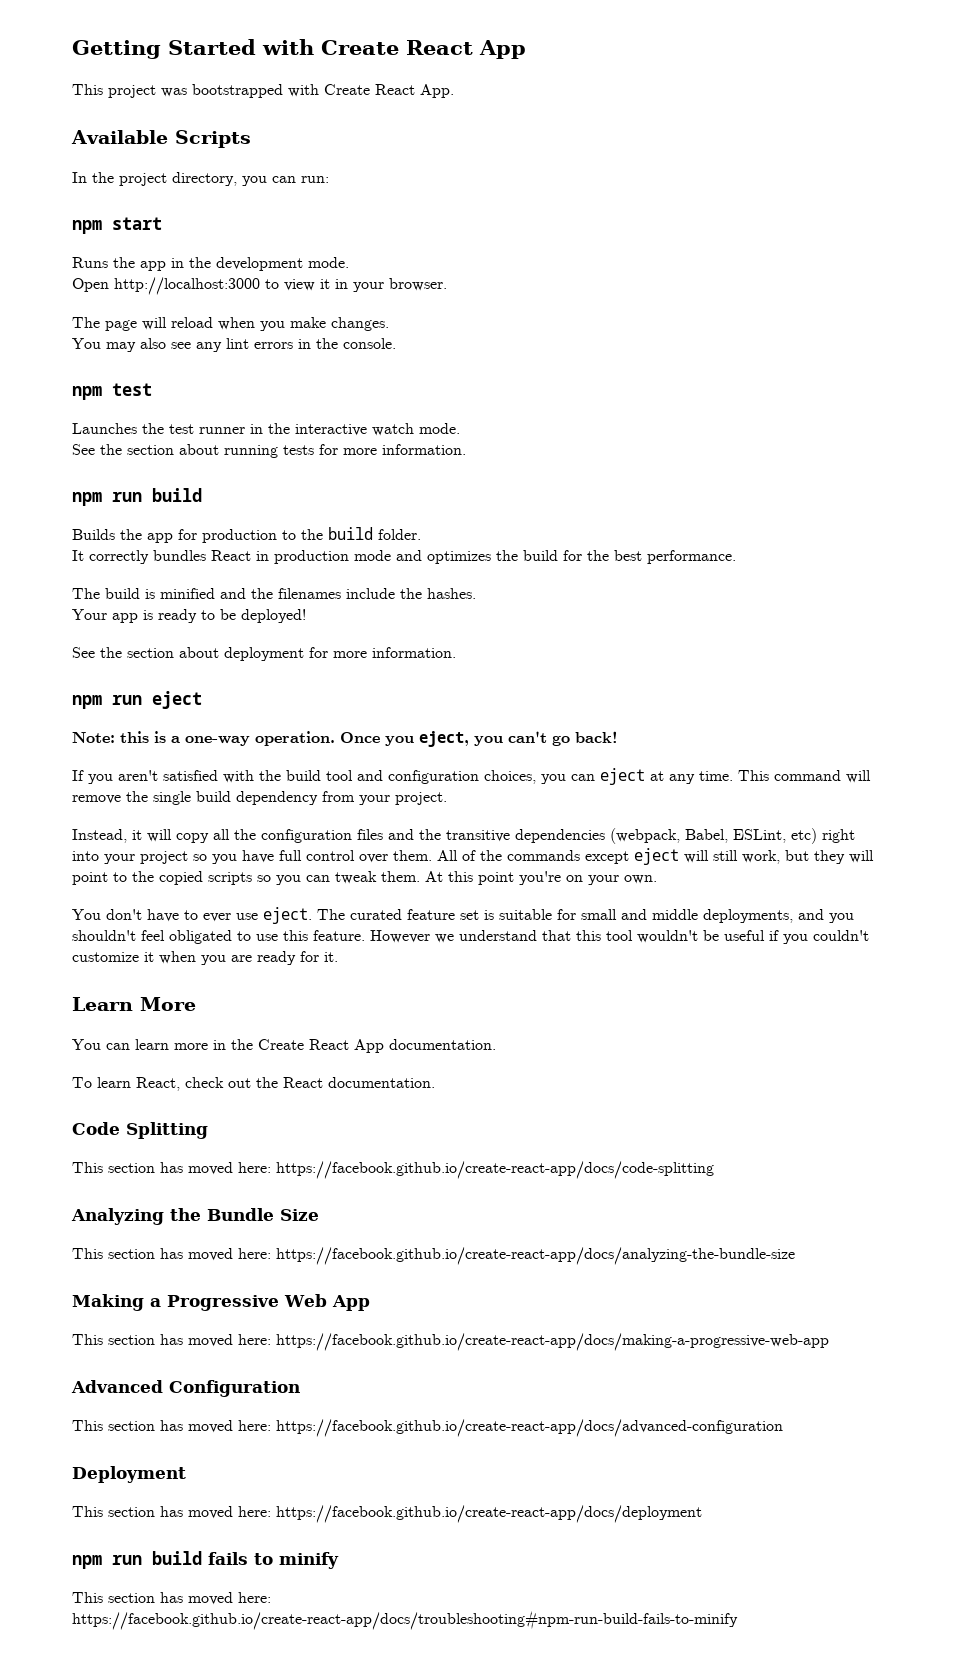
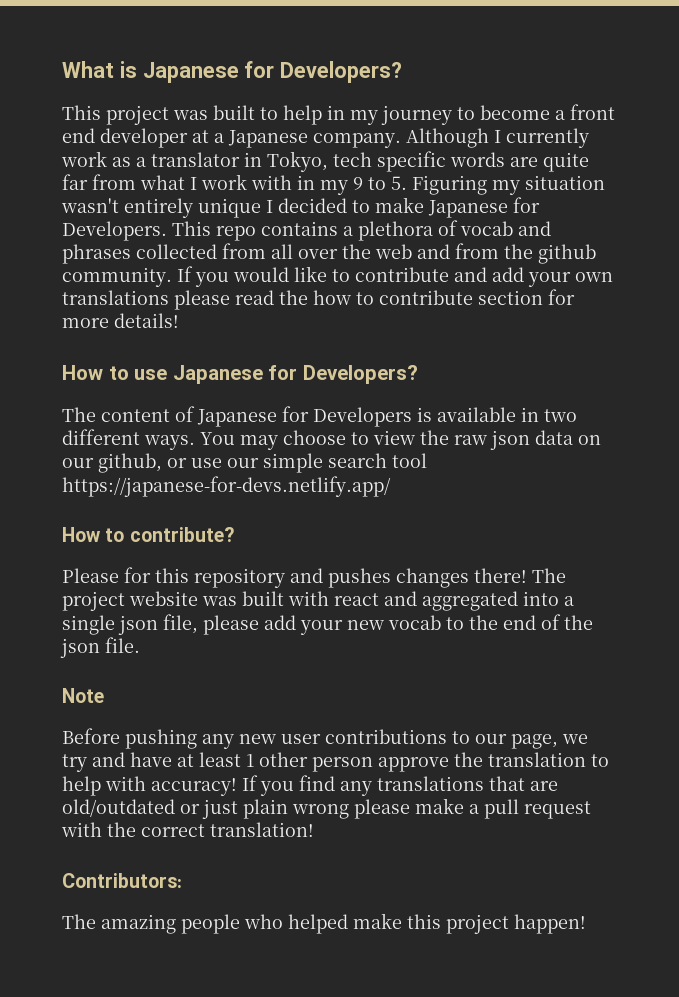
- Getting Started with Create React App
- This project was bootstrapped with Create React App.
- Available Scripts
- In the project directory, you can run:
- npm start
- Runs the app in the development mode.
- Open http://localhost:3000 to view it in your browser.
- The page will reload when you make changes.
- You may also see any lint errors in the console.
- npm test
- Launches the test runner in the interactive watch mode.
- See the section about running tests for more information.
- npm run build
- Builds the app for production to the build folder.
- It correctly bundles React in production mode and optimizes the build for the best performance.
- The build is minified and the filenames include the hashes.
- Your app is ready to be deployed!
- See the section about deployment for more information.
- npm run eject
- Note: this is a one-way operation. Once you eject, you can't go back!
- If you aren't satisfied with the build tool and configuration choices, you can eject at any time. This command will remove the single build dependency from your project.
- Instead, it will copy all the configuration files and the transitive dependencies (webpack, Babel, ESLint, etc) right into your project so you have full control over them. All of the commands except eject will still work, but they will point to the copied scripts so you can tweak them. At this point you're on your own.
- You don't have to ever use eject. The curated feature set is suitable for small and middle deployments, and you shouldn't feel obligated to use this feature. However we understand that this tool wouldn't be useful if you couldn't customize it when you are ready for it.
- Learn More
- You can learn more in the Create React App documentation.
- To learn React, check out the React documentation.
- Code Splitting
- This section has moved here: https://facebook.github.io/create-react-app/docs/code-splitting
- Analyzing the Bundle Size
- This section has moved here: https://facebook.github.io/create-react-app/docs/analyzing-the-bundle-size
- Making a Progressive Web App
- This section has moved here: https://facebook.github.io/create-react-app/docs/making-a-progressive-web-app
- Advanced Configuration
- This section has moved here: https://facebook.github.io/create-react-app/docs/advanced-configuration
- Deployment
- This section has moved here: https://facebook.github.io/create-react-app/docs/deployment
- npm run build fails to minify
- This section has moved here: https://facebook.github.io/create-react-app/docs/troubleshooting#npm-run-build-fails-to-minify
+ What is Japanese for Developers?
+ This project was built to help in my journey to become a front end developer at a Japanese company. Although I currently work as a translator in Tokyo, tech specific words are quite far from what I work with in my 9 to 5. Figuring my situation wasn't entirely unique I decided to make Japanese for Developers. This repo contains a plethora of vocab and phrases collected from all over the web and from the github community. If you would like to contribute and add your own translations please read the how to contribute section for more details!
+ How to use Japanese for Developers?
+ The content of Japanese for Developers is available in two different ways. You may choose to view the raw json data on our github, or use our simple search tool https://japanese-for-devs.netlify.app/
+ How to contribute?
+ Please for this repository and pushes changes there! The project website was built with react and aggregated into a single json file, please add your new vocab to the end of the json file.
+ Note
+ Before pushing any new user contributions to our page, we try and have at least 1 other person approve the translation to help with accuracy! If you find any translations that are old/outdated or just plain wrong please make a pull request with the correct translation!
+ Contributors:
+ The amazing people who helped make this project happen!

